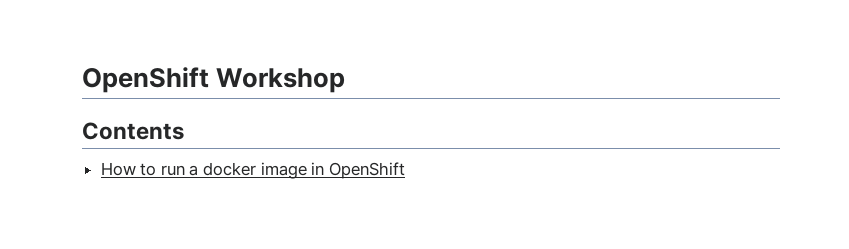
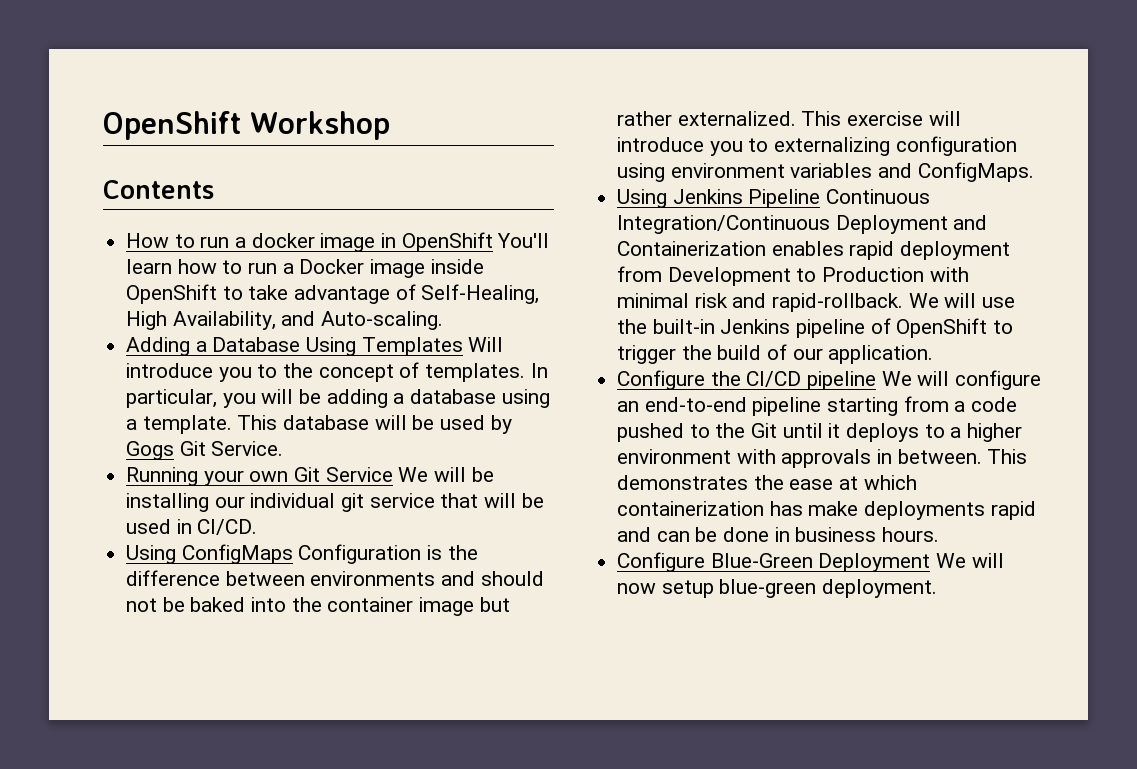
- How to run a docker image in OpenShift
+ How to run a docker image in OpenShift You'll learn how to run a Docker image inside OpenShift to take advantage of Self-Healing, High Availability, and Auto-scaling.
+ Adding a Database Using Templates Will introduce you to the concept of templates. In particular, you will be adding a database using a template. This database will be used by Gogs Git Service.
+ Running your own Git Service We will be installing our individual git service that will be used in CI/CD.
+ Using ConfigMaps Configuration is the difference between environments and should not be baked into the container image but rather externalized. This exercise will introduce you to externalizing configuration using environment variables and ConfigMaps.
+ Using Jenkins Pipeline Continuous Integration/Continuous Deployment and Containerization enables rapid deployment from Development to Production with minimal risk and rapid-rollback. We will use the built-in Jenkins pipeline of OpenShift to trigger the build of our application.
+ Configure the CI/CD pipeline We will configure an end-to-end pipeline starting from a code pushed to the Git until it deploys to a higher environment with approvals in between. This demonstrates the ease at which containerization has make deployments rapid and can be done in business hours.
+ Configure Blue-Green Deployment We will now setup blue-green deployment.

